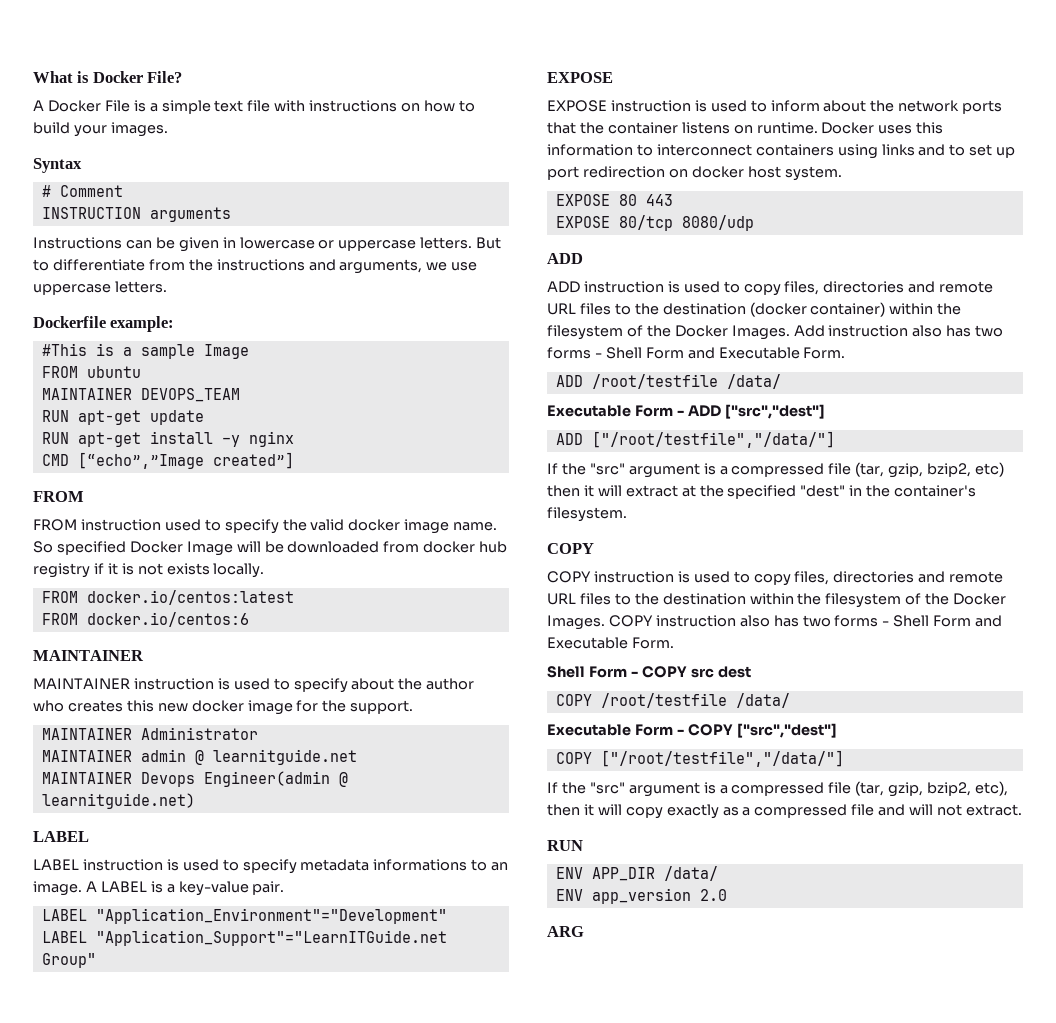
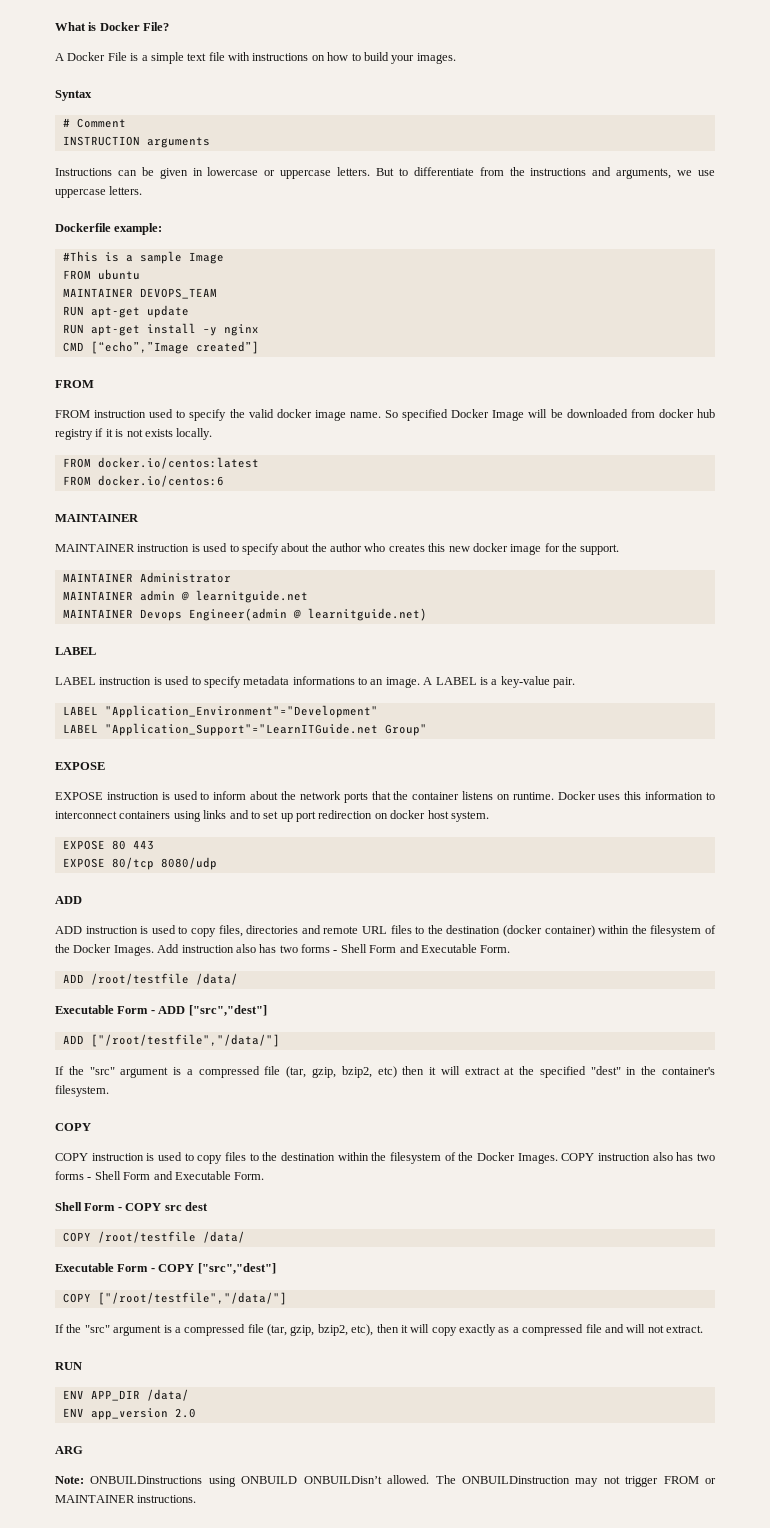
- COPY instruction is used to copy files, directories and remote URL files to the destination within the filesystem of the Docker Images.
+ COPY instruction is used to copy files to the destination within the filesystem of the Docker Images.
+ Note: ONBUILDinstructions using ONBUILD ONBUILDisn’t allowed. The ONBUILDinstruction may not trigger FROM or MAINTAINER instructions.

